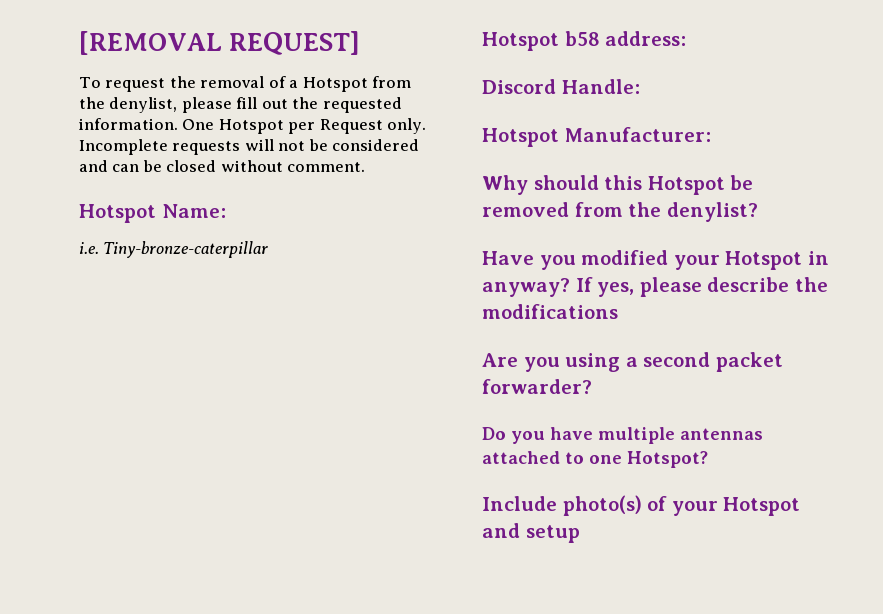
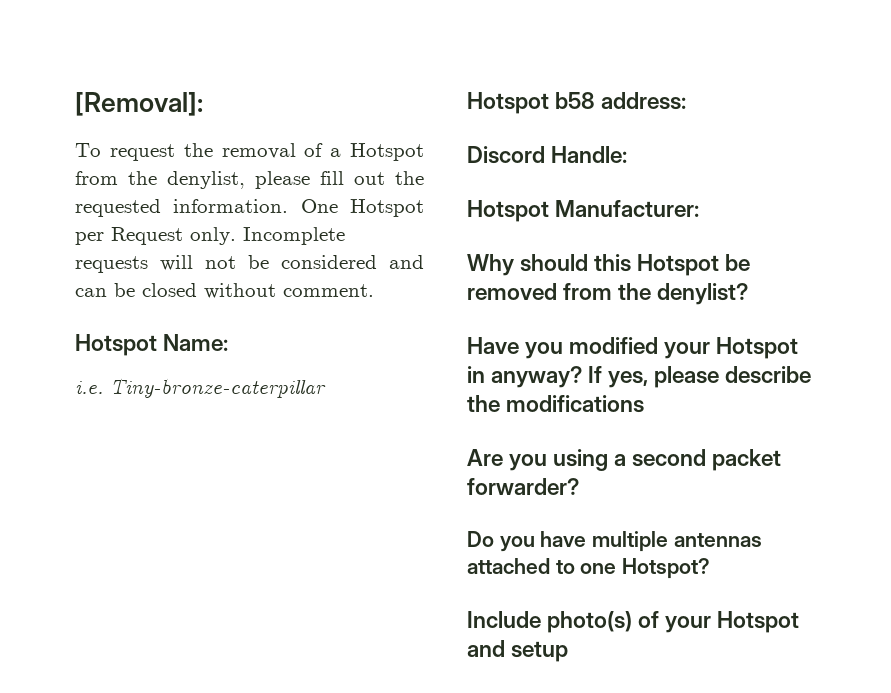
- [REMOVAL REQUEST]
+ [Removal]:

